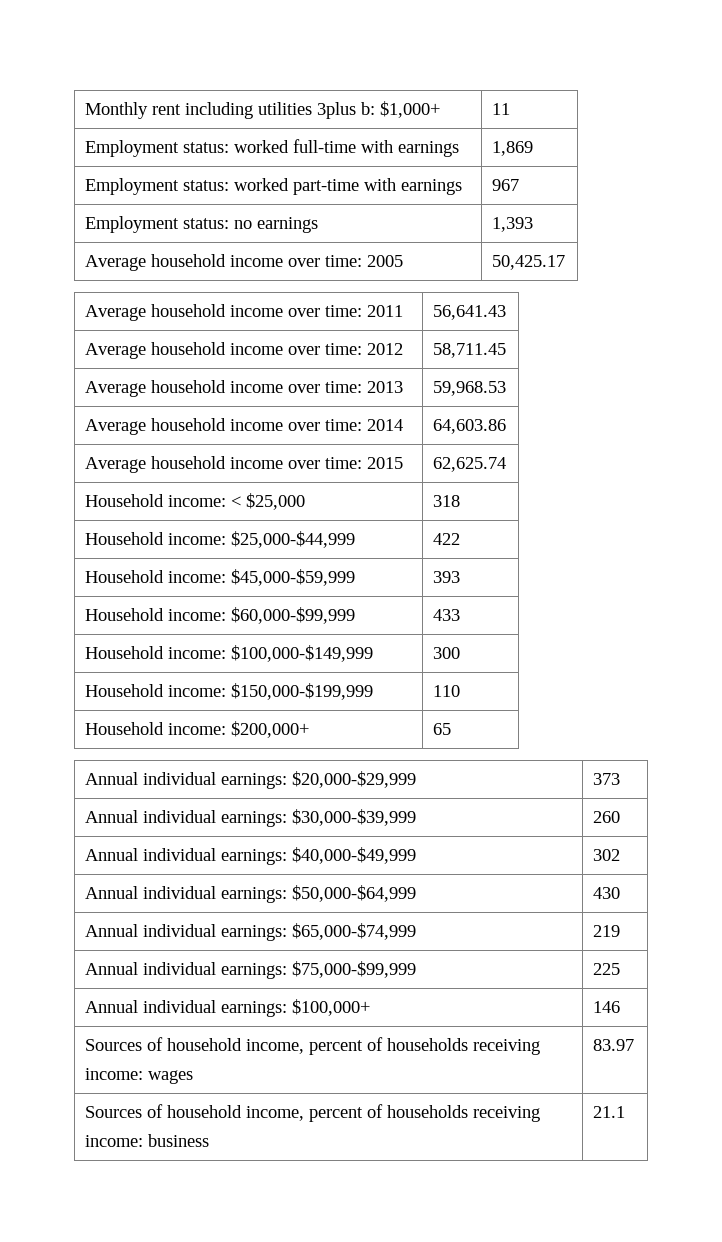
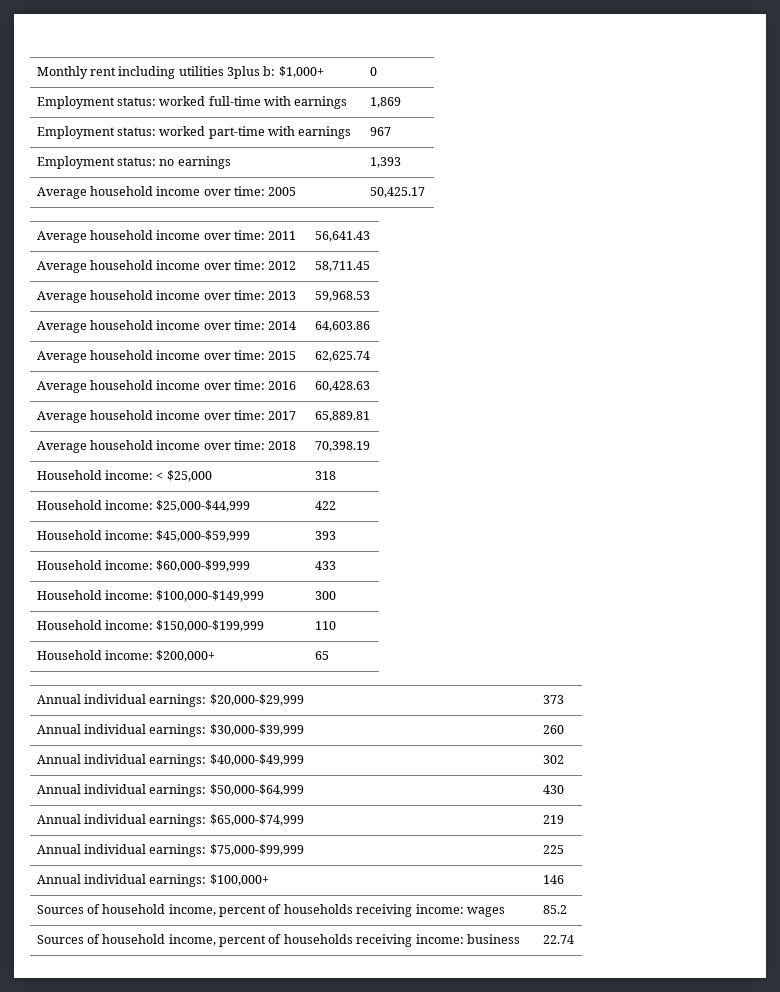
- Monthly rent including utilities 3plus b: $1,000+ | 11
+ Monthly rent including utilities 3plus b: $1,000+ | 0
+ Average household income over time: 2016 | 60,428.63
+ Average household income over time: 2017 | 65,889.81
+ Average household income over time: 2018 | 70,398.19
- Sources of household income, percent of households receiving income: wages | 83.97
+ Sources of household income, percent of households receiving income: wages | 85.2
- Sources of household income, percent of households receiving income: business | 21.1
+ Sources of household income, percent of households receiving income: business | 22.74

